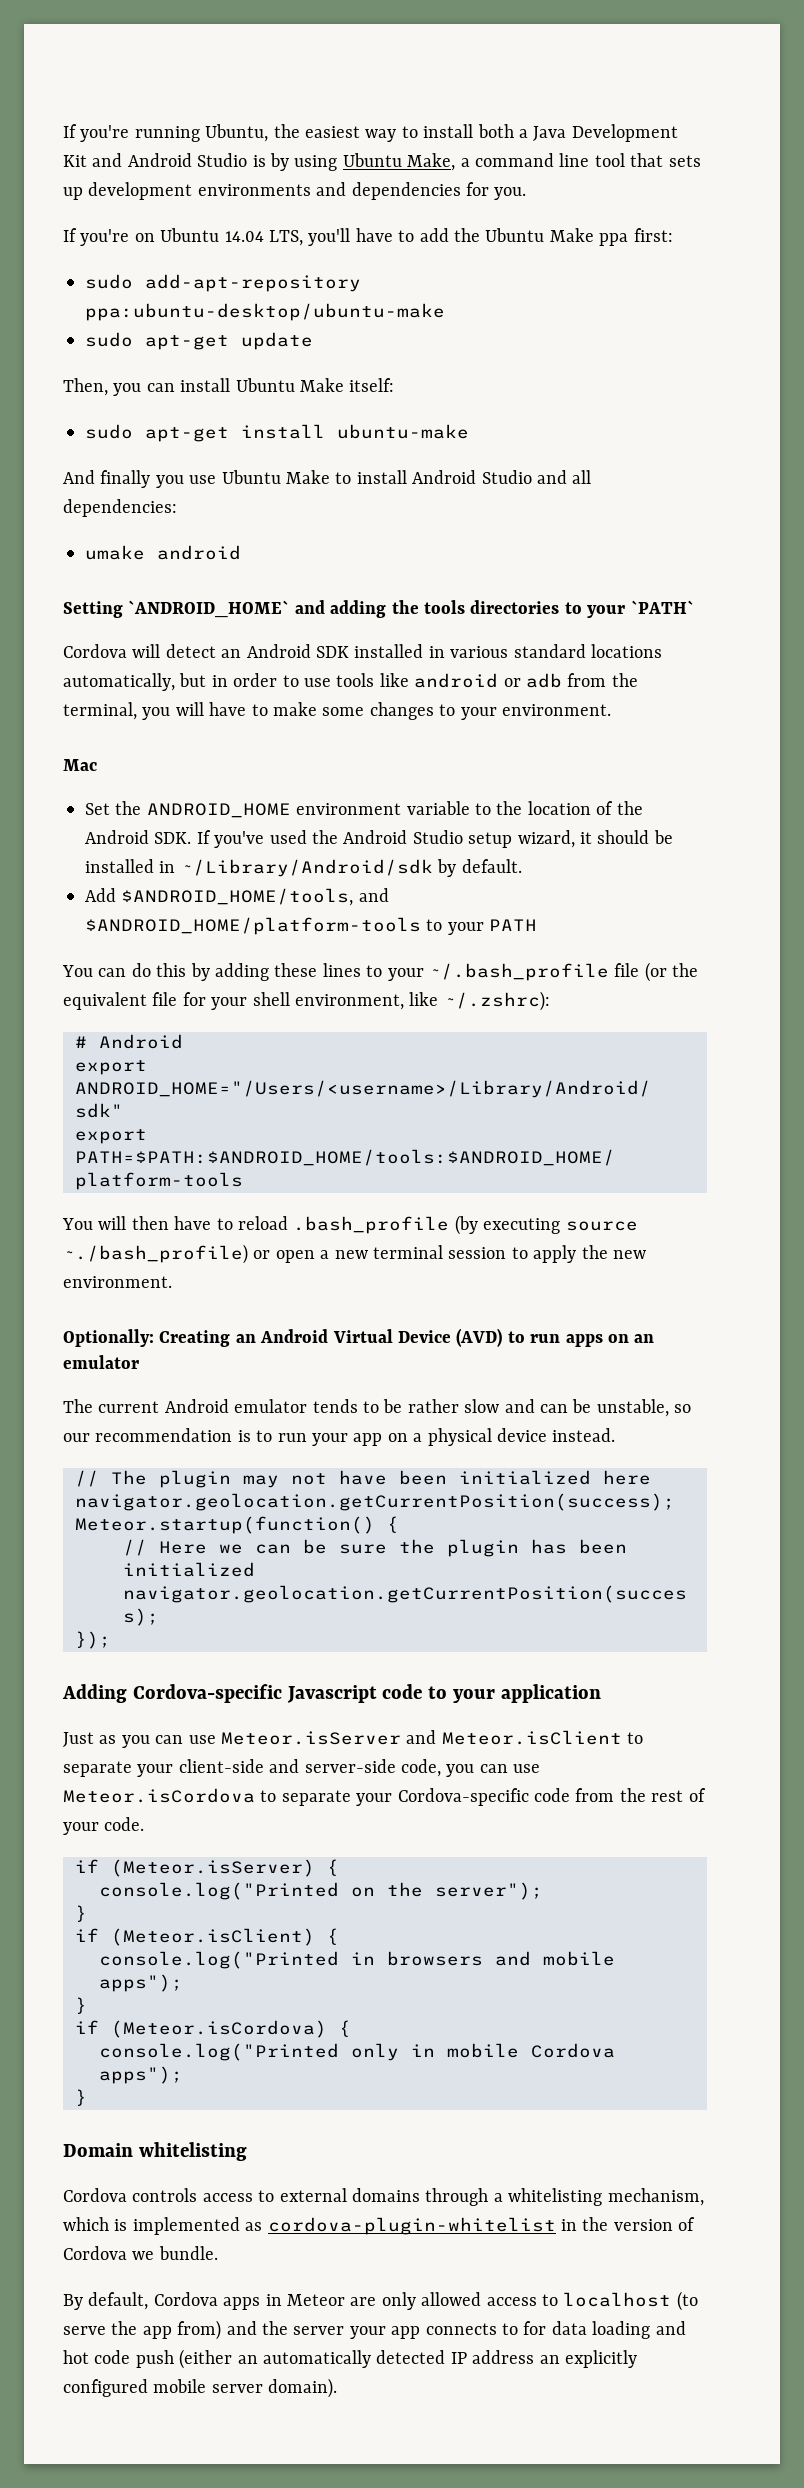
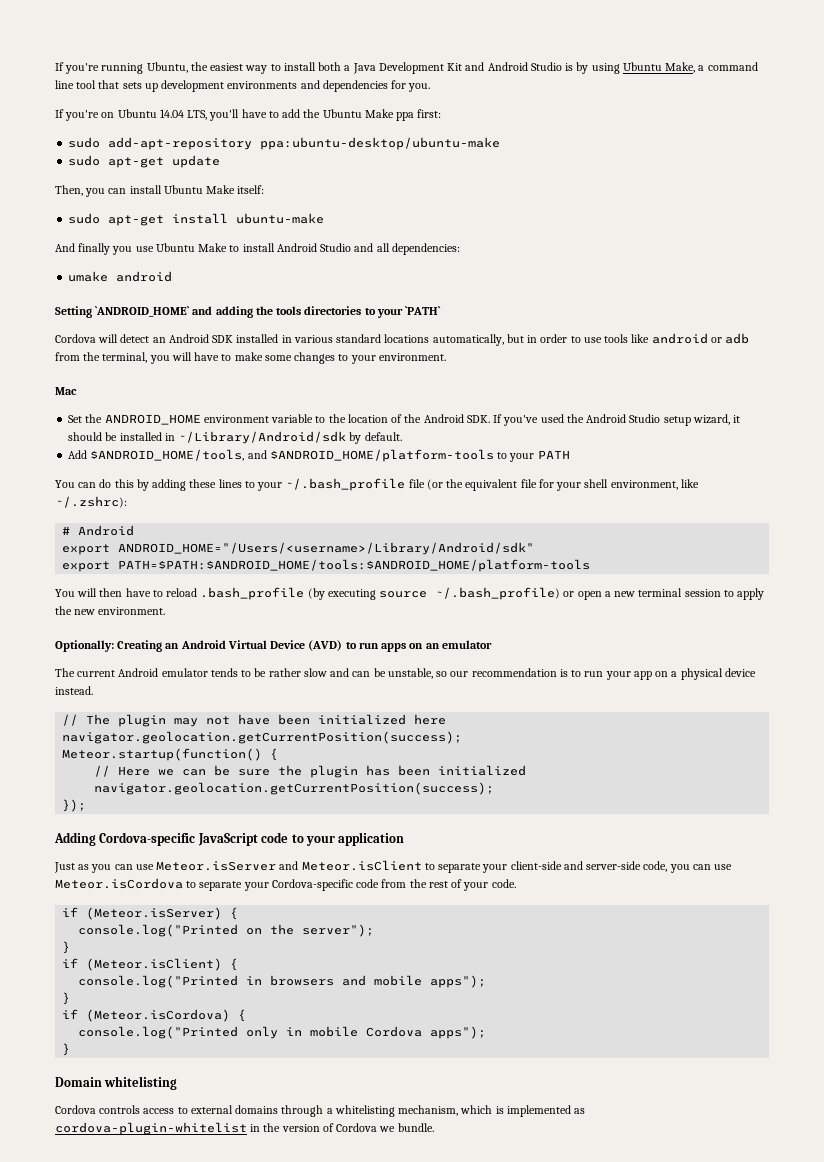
- You will then have to reload .bash_profile (by executing source ~./bash_profile) or open a new terminal session to apply the new environment.
+ You will then have to reload .bash_profile (by executing source ~/.bash_profile) or open a new terminal session to apply the new environment.
- Adding Cordova-specific Javascript code to your application
+ Adding Cordova-specific JavaScript code to your application
- By default, Cordova apps in Meteor are only allowed access to localhost (to serve the app from) and the server your app connects to for data loading and hot code push (either an automatically detected IP address an explicitly configured mobile server domain).

